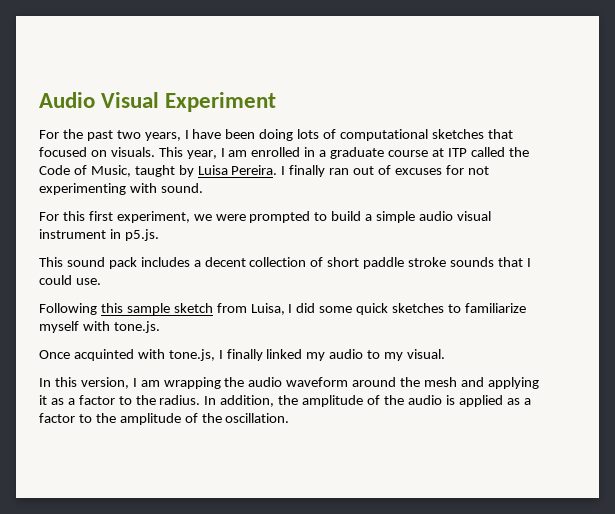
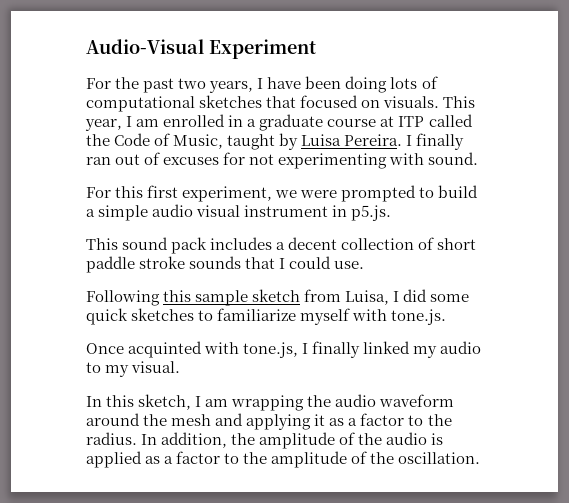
- Audio Visual Experiment
+ Audio-Visual Experiment
- In this version, I am wrapping the audio waveform around the mesh and applying it as a factor to the radius.
+ In this sketch, I am wrapping the audio waveform around the mesh and applying it as a factor to the radius.

